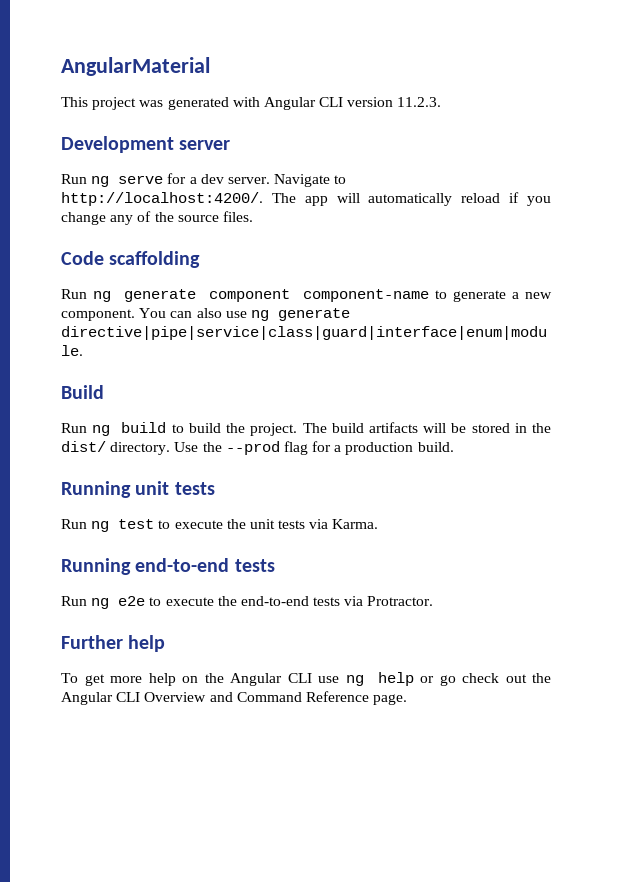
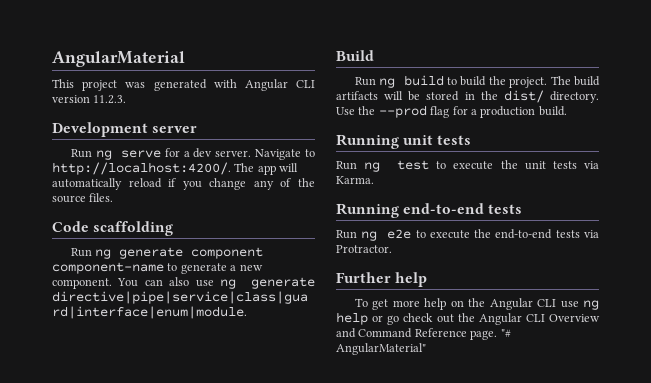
+ "# AngularMaterial"

